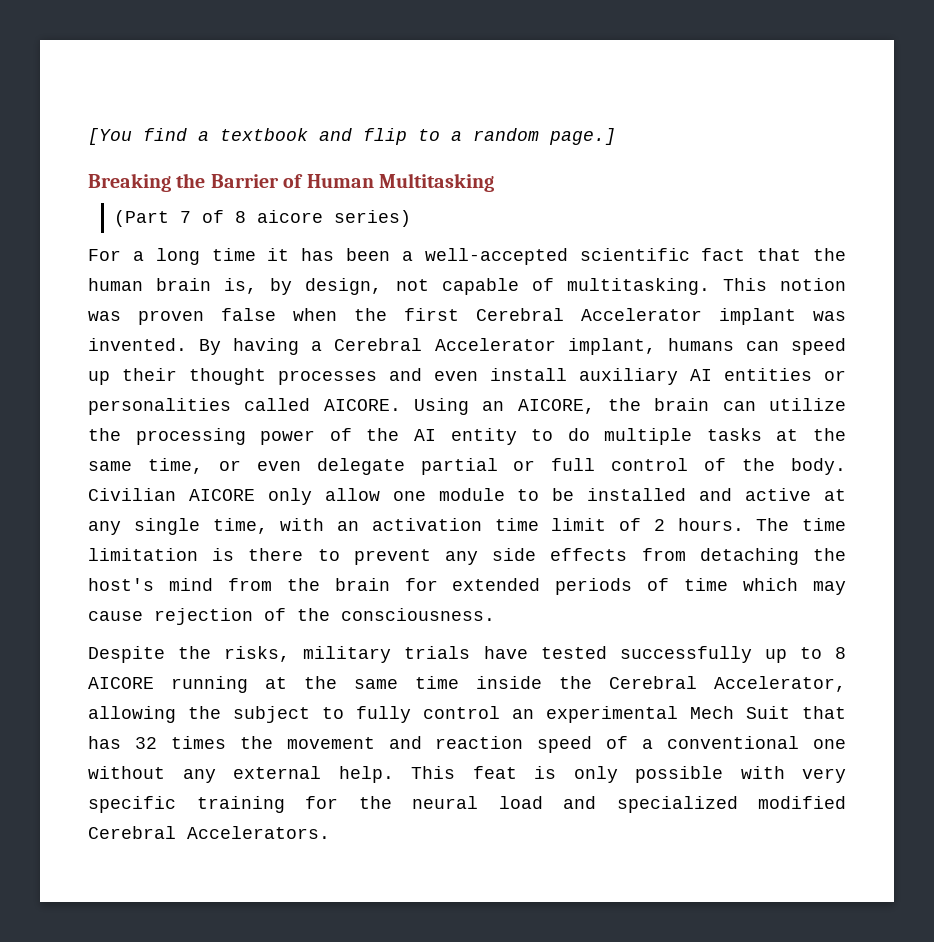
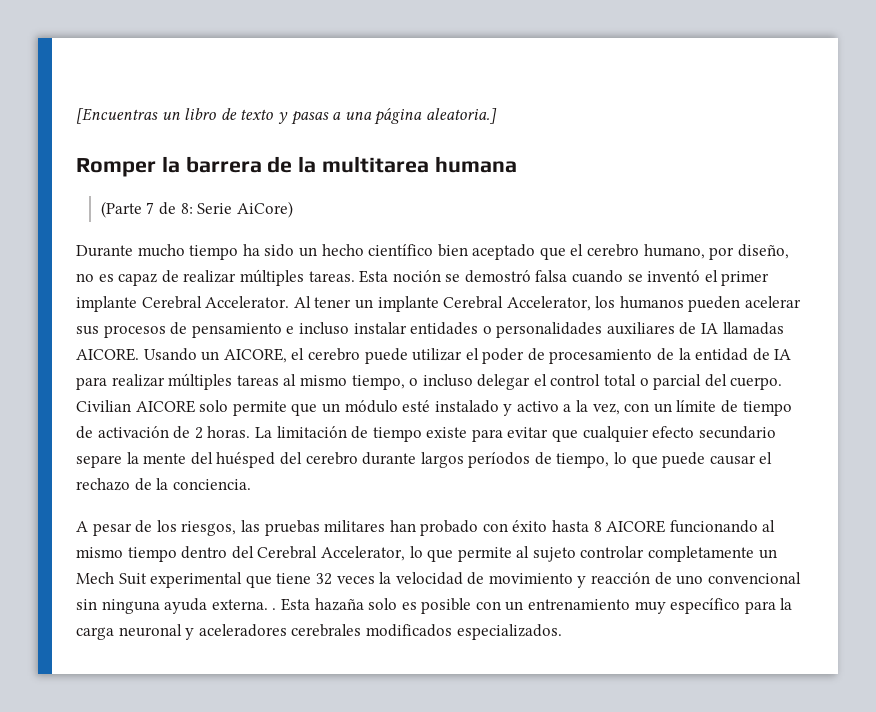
- [You find a textbook and flip to a random page.]
- Breaking the Barrier of Human Multitasking
- (Part 7 of 8 aicore series)
- For a long time it has been a well-accepted scientific fact that the human brain is, by design, not capable of multitasking. This notion was proven false when the first Cerebral Accelerator implant was invented. By having a Cerebral Accelerator implant, humans can speed up their thought processes and even install auxiliary AI entities or personalities called AICORE. Using an AICORE, the brain can utilize the processing power of the AI entity to do multiple tasks at the same time, or even delegate partial or full control of the body. Civilian AICORE only allow one module to be installed and active at any single time, with an activation time limit of 2 hours. The time limitation is there to prevent any side effects from detaching the host's mind from the brain for extended periods of time which may cause rejection of the consciousness.
- Despite the risks, military trials have tested successfully up to 8 AICORE running at the same time inside the Cerebral Accelerator, allowing the subject to fully control an experimental Mech Suit that has 32 times the movement and reaction speed of a conventional one without any external help. This feat is only possible with very specific training for the neural load and specialized modified Cerebral Accelerators.
+ [Encuentras un libro de texto y pasas a una página aleatoria.]
+ Romper la barrera de la multitarea humana
+ (Parte 7 de 8: Serie AiCore)
+ Durante mucho tiempo ha sido un hecho científico bien aceptado que el cerebro humano, por diseño, no es capaz de realizar múltiples tareas. Esta noción se demostró falsa cuando se inventó el primer implante Cerebral Accelerator. Al tener un implante Cerebral Accelerator, los humanos pueden acelerar sus procesos de pensamiento e incluso instalar entidades o personalidades auxiliares de IA llamadas AICORE. Usando un AICORE, el cerebro puede utilizar el poder de procesamiento de la entidad de IA para realizar múltiples tareas al mismo tiempo, o incluso delegar el control total o parcial del cuerpo. Civilian AICORE solo permite que un módulo esté instalado y activo a la vez, con un límite de tiempo de activación de 2 horas. La limitación de tiempo existe para evitar que cualquier efecto secundario separe la mente del huésped del cerebro durante largos períodos de tiempo, lo que puede causar el rechazo de la conciencia.
+ A pesar de los riesgos, las pruebas militares han probado con éxito hasta 8 AICORE funcionando al mismo tiempo dentro del Cerebral Accelerator, lo que permite al sujeto controlar completamente un Mech Suit experimental que tiene 32 veces la velocidad de movimiento y reacción de uno convencional sin ninguna ayuda externa. . Esta hazaña solo es posible con un entrenamiento muy específico para la carga neuronal y aceleradores cerebrales modificados especializados.

